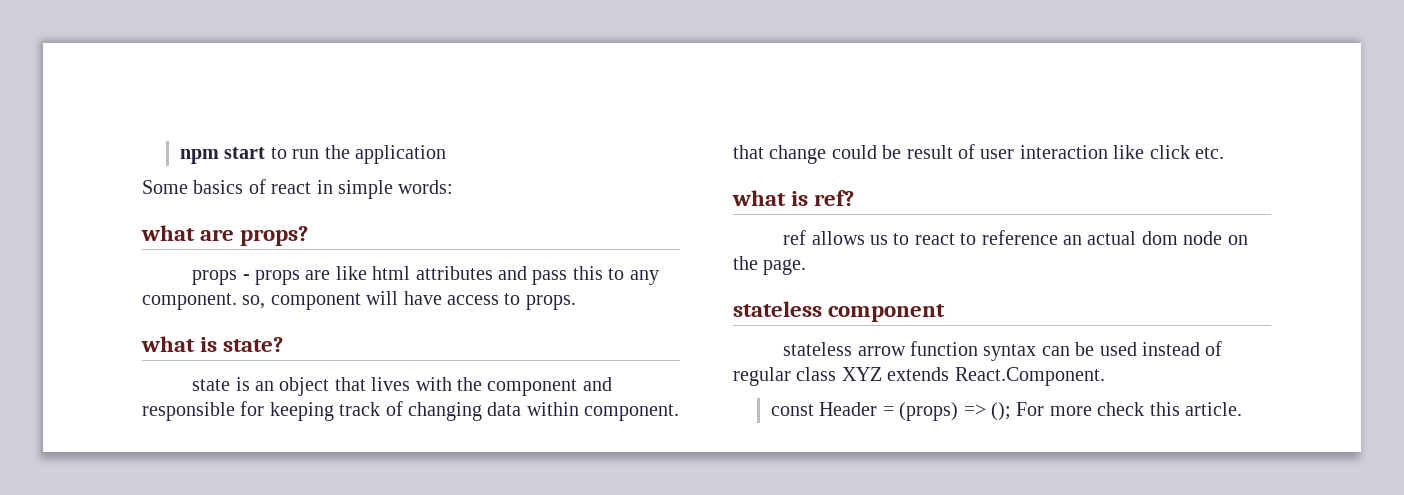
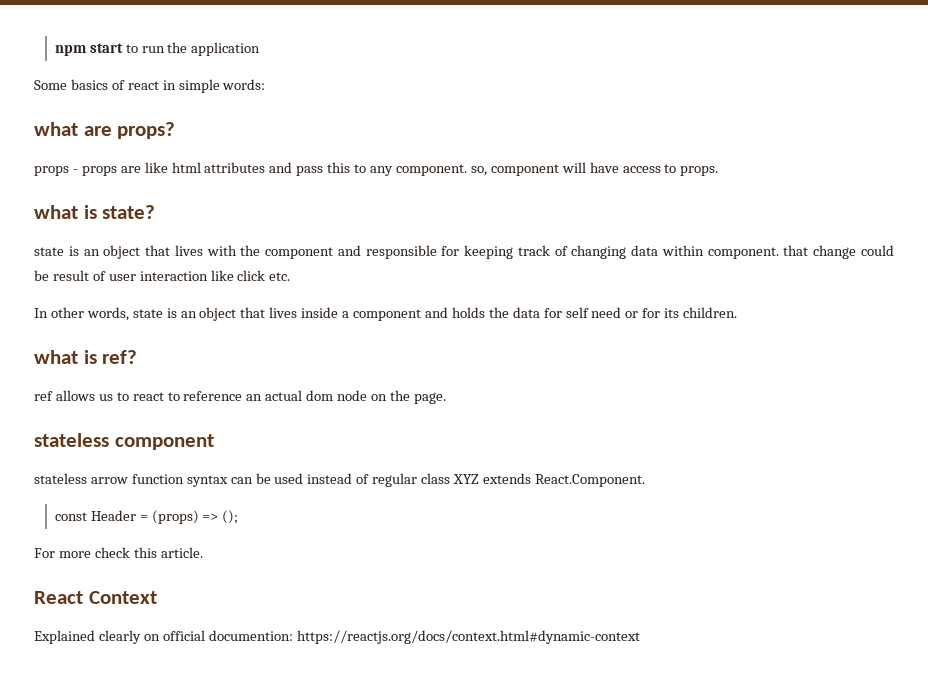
+ In other words, state is an object that lives inside a component and holds the data for self need or for its children.
- const Header = (props) => (); For more check this article.
+ const Header = (props) => ();
+ For more check this article.
+ React Context
+ Explained clearly on official documention: https://reactjs.org/docs/context.html#dynamic-context

